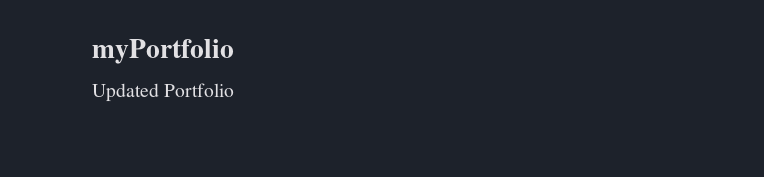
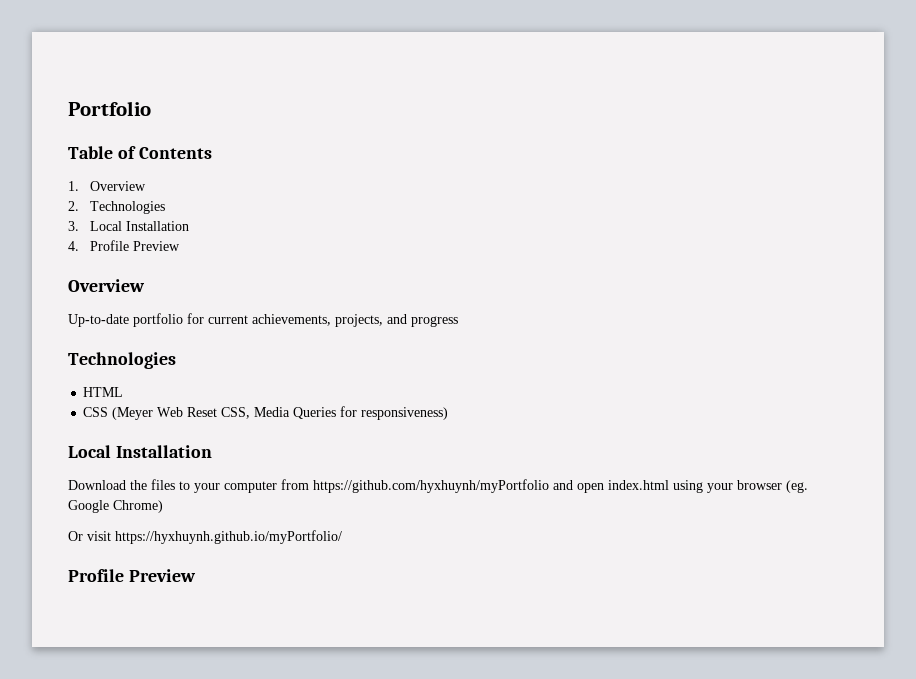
- myPortfolio
- Updated Portfolio
+ Portfolio
+ Table of Contents
+ 1. Overview
+ 2. Technologies
+ 3. Local Installation
+ 4. Profile Preview
+ Overview
+ Up-to-date portfolio for current achievements, projects, and progress
+ Technologies
+ HTML
+ CSS (Meyer Web Reset CSS, Media Queries for responsiveness)
+ Local Installation
+ Download the files to your computer from https://github.com/hyxhuynh/myPortfolio and open index.html using your browser (eg. Google Chrome)
+ Or visit https://hyxhuynh.github.io/myPortfolio/
+ Profile Preview

